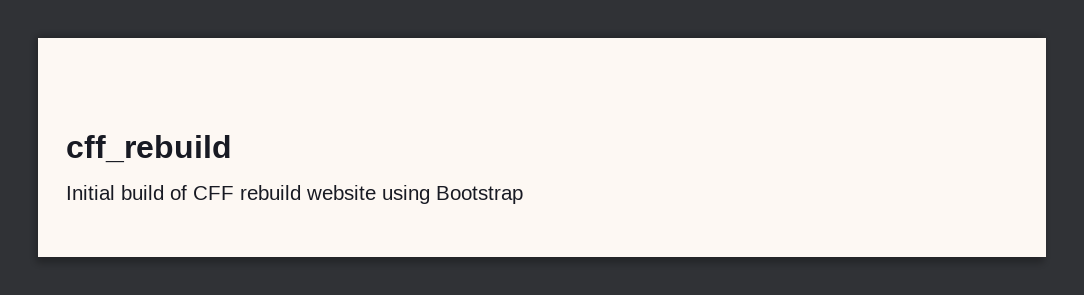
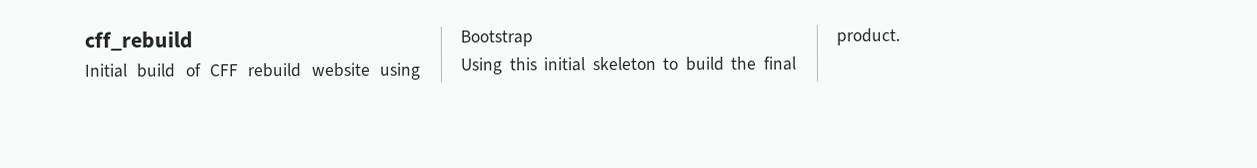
+ Using this initial skeleton to build the final product.

